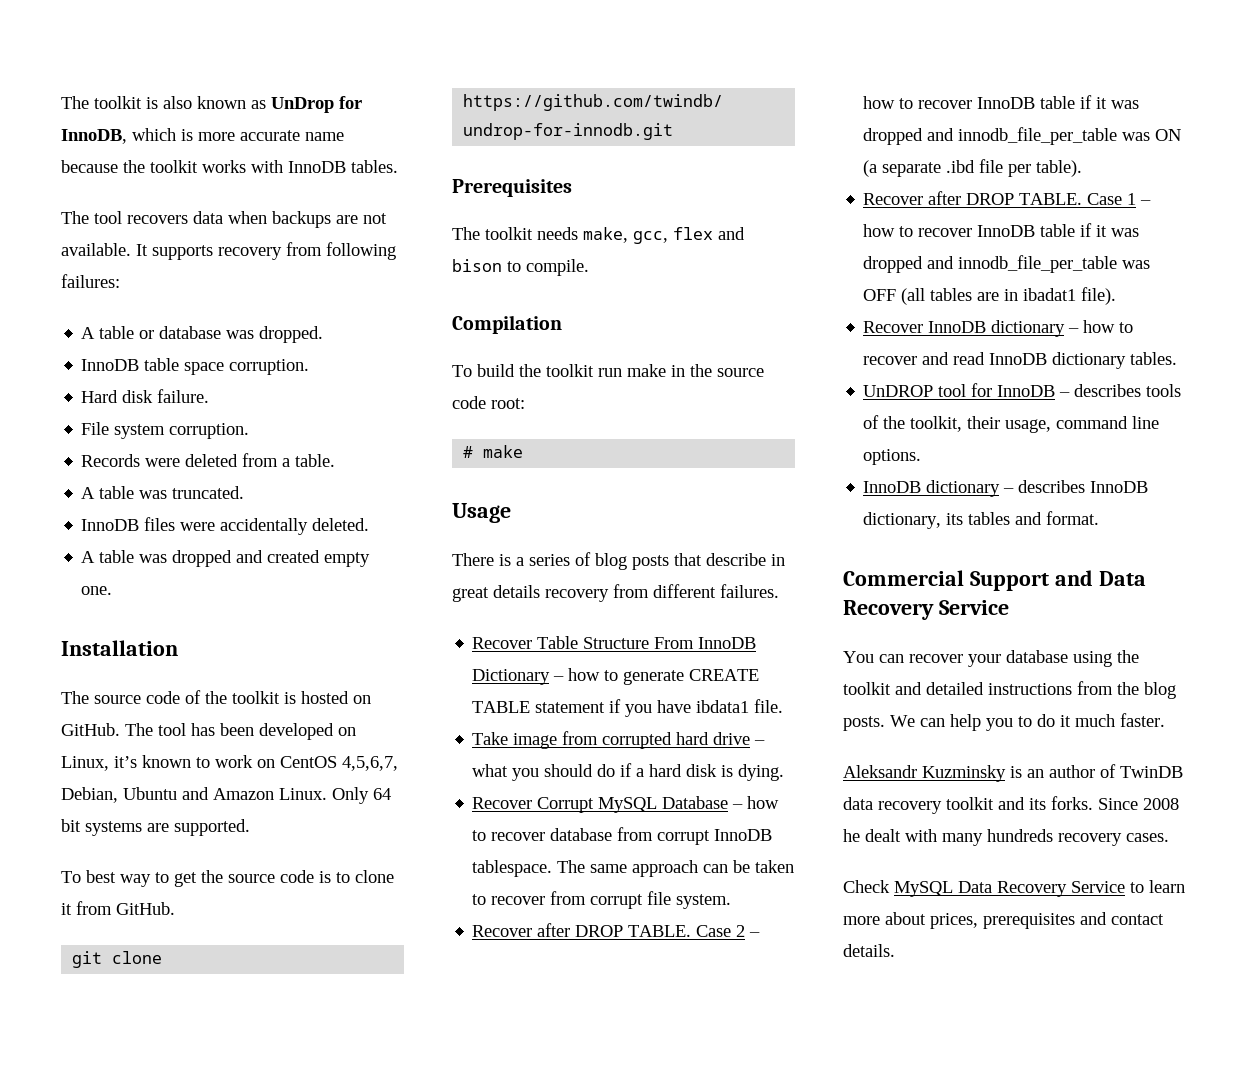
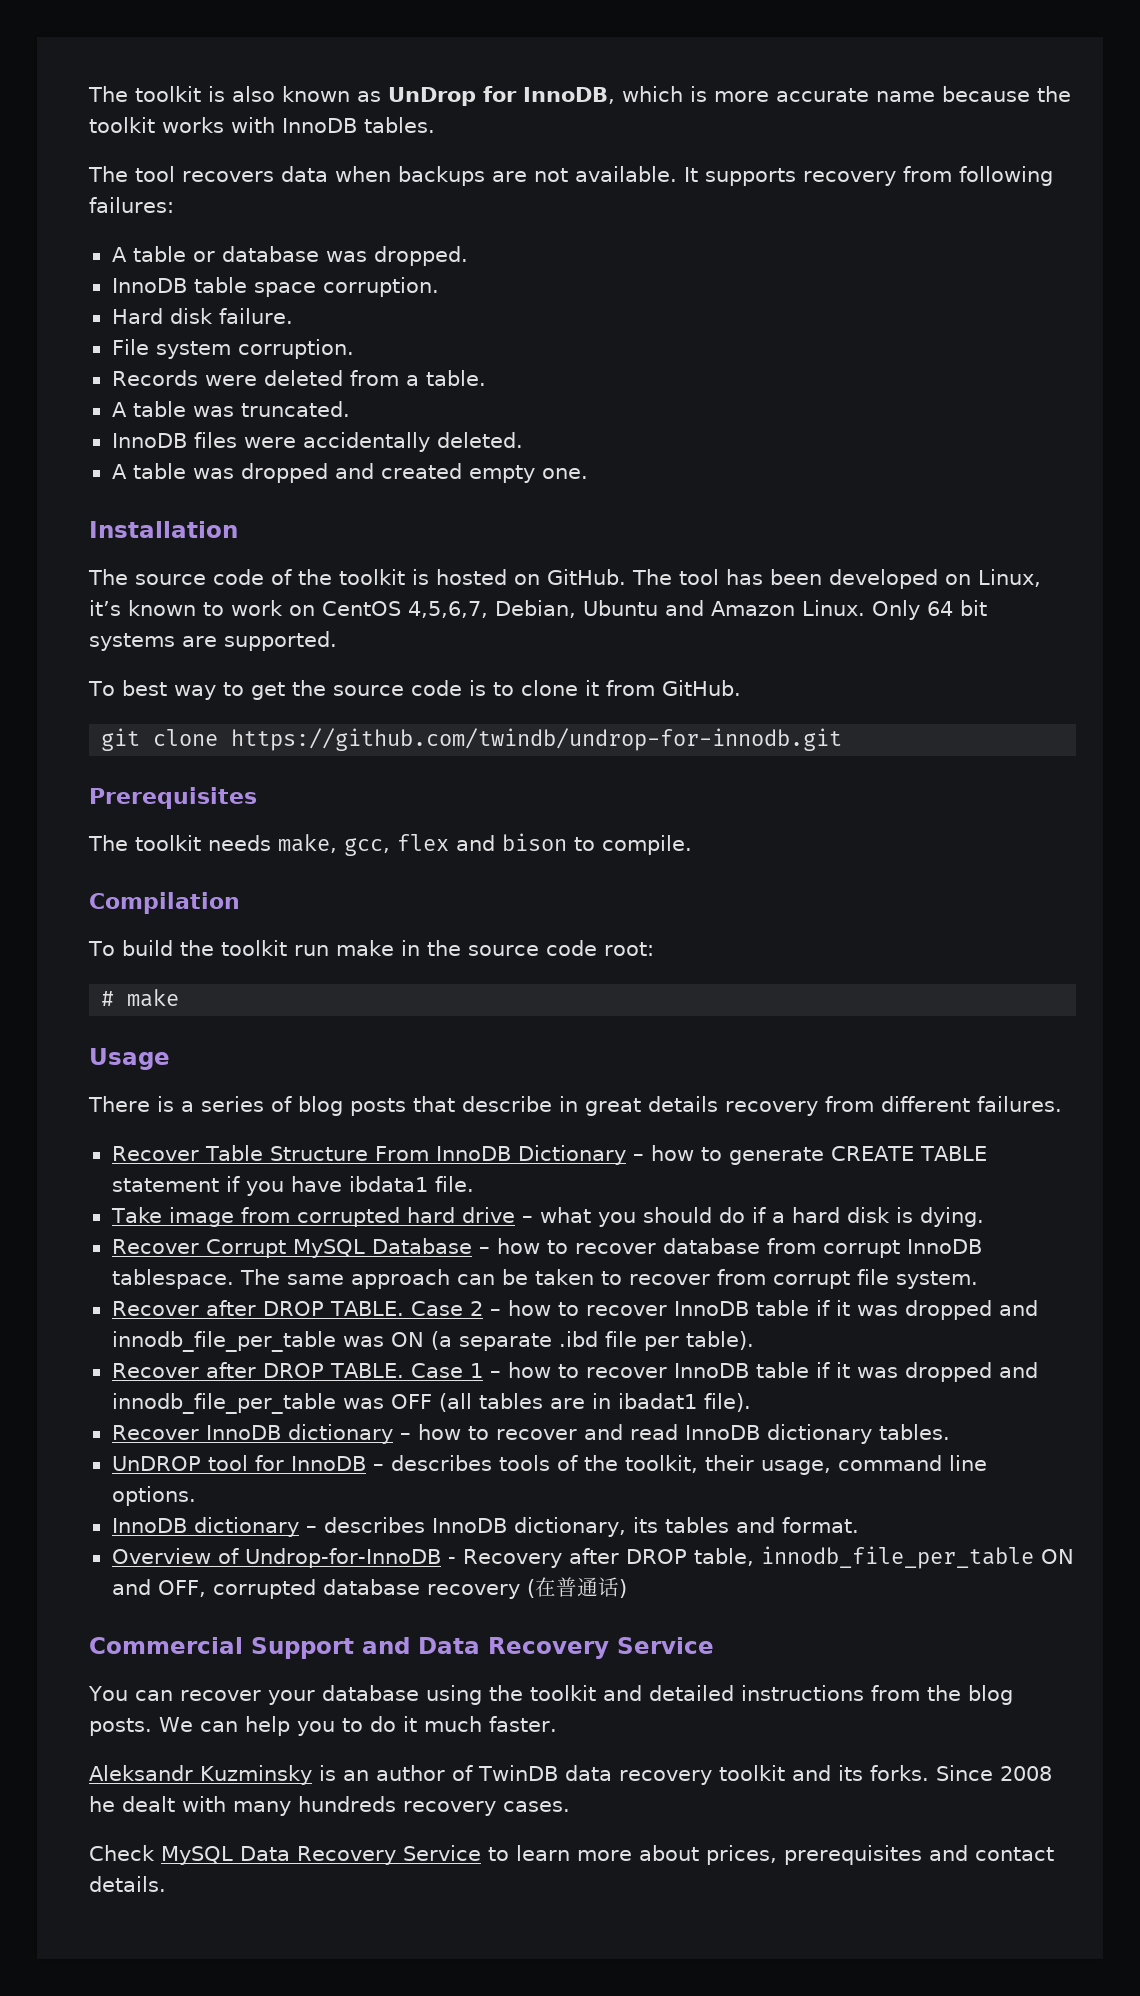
+ Overview of Undrop-for-InnoDB - Recovery after DROP table, innodb_file_per_table ON and OFF, corrupted database recovery (在普通话)

